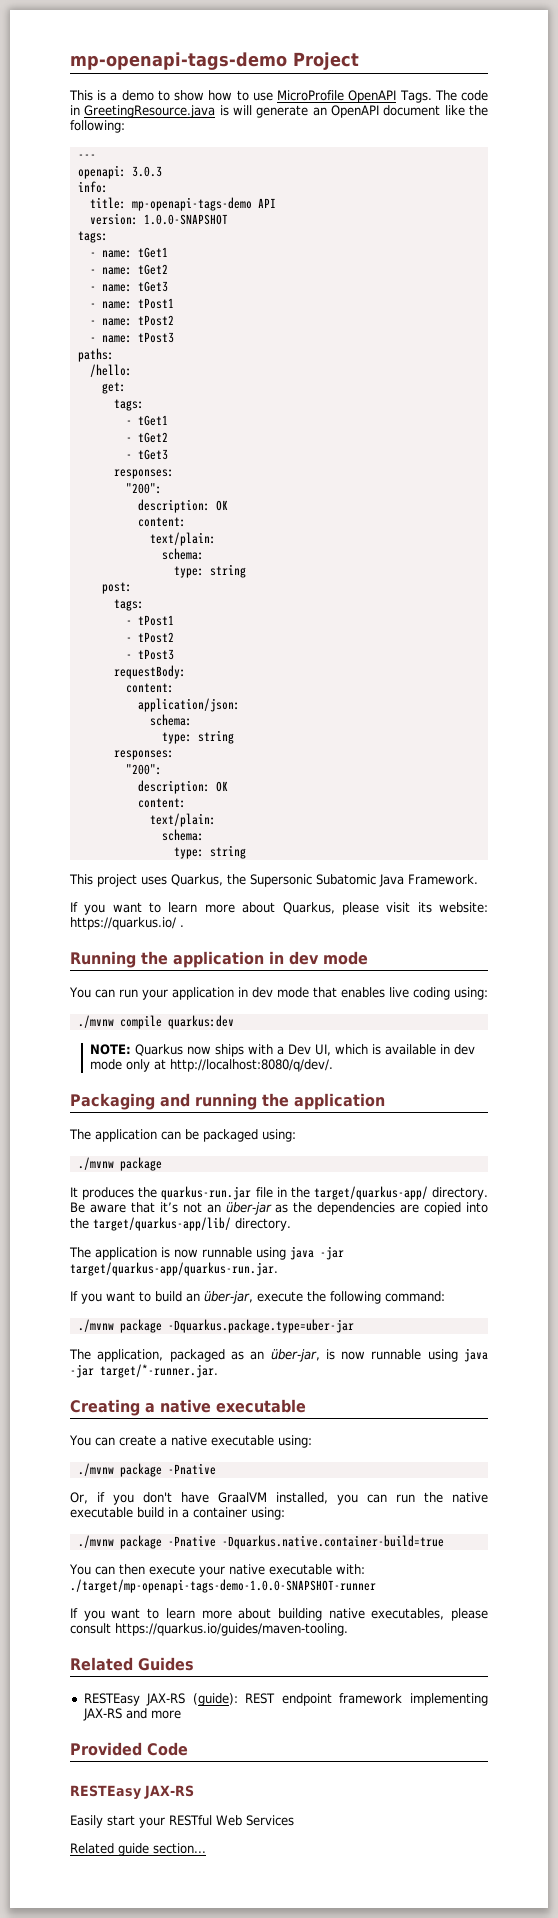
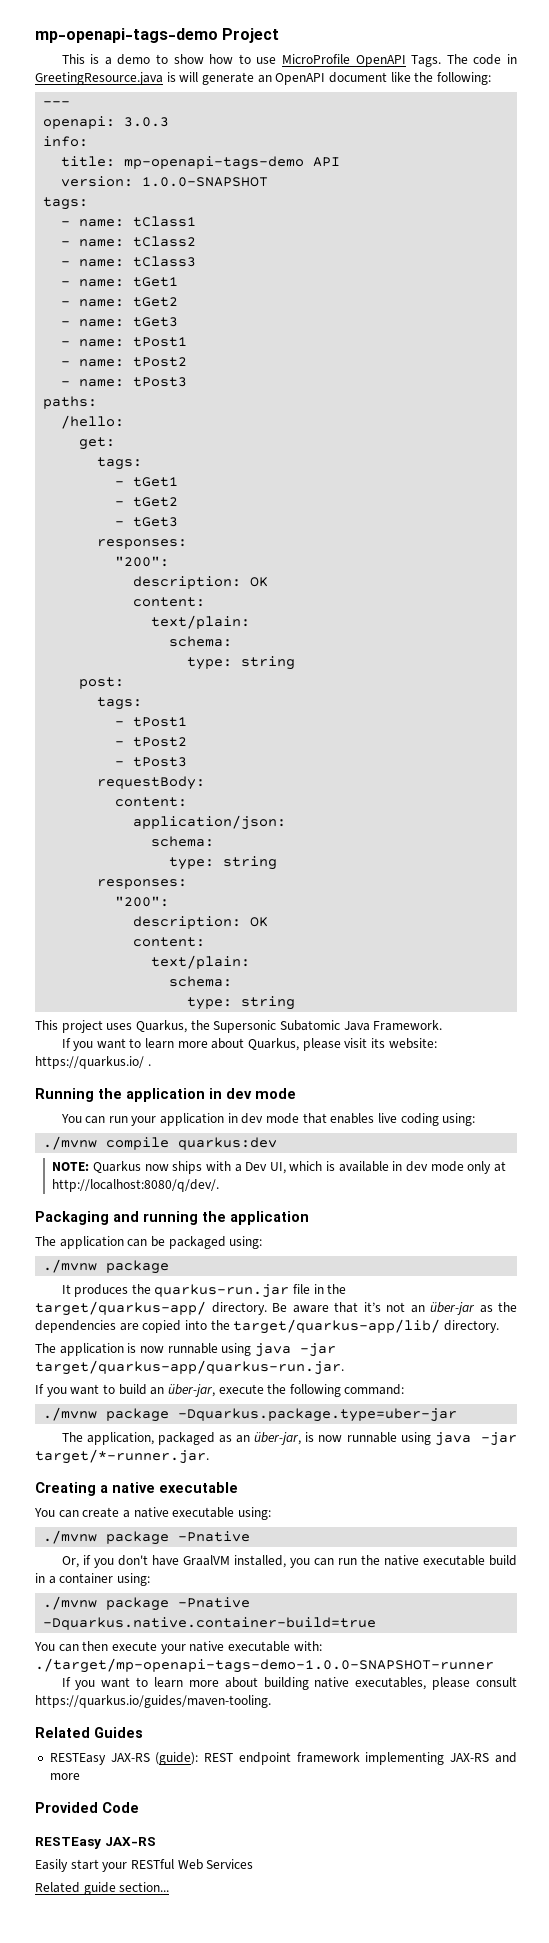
+ - name: tClass1
+ - name: tClass2
+ - name: tClass3

